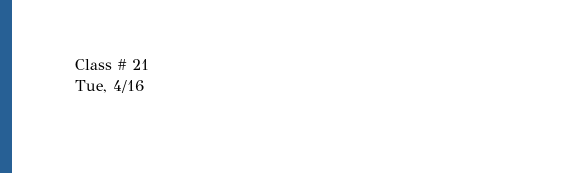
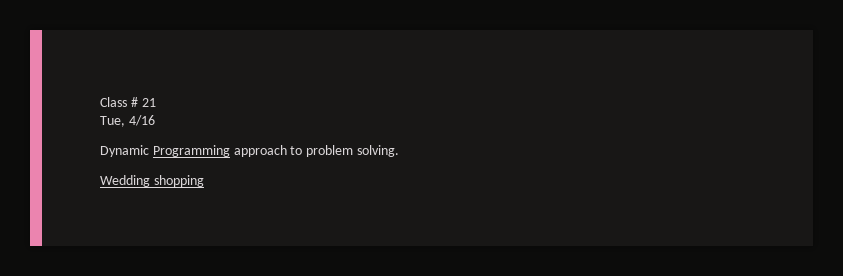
+ Dynamic Programming approach to problem solving.
+ Wedding shopping

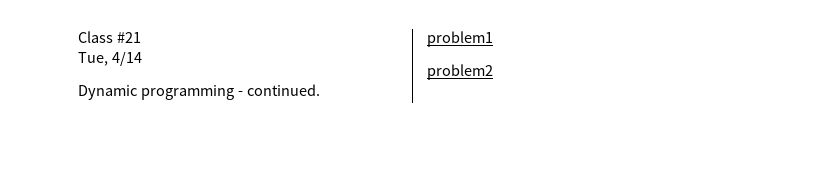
- Class # 21
+ Class #21
- Tue, 4/16
+ Tue, 4/14
- Dynamic Programming approach to problem solving.
- Wedding shopping
+ Dynamic programming - continued.
+ problem1
+ problem2

